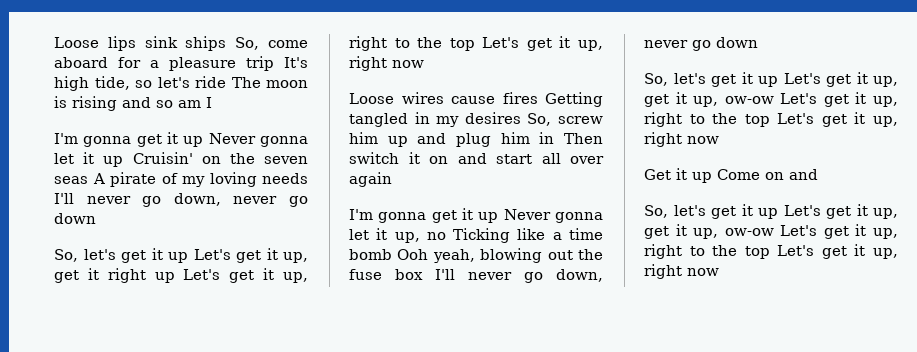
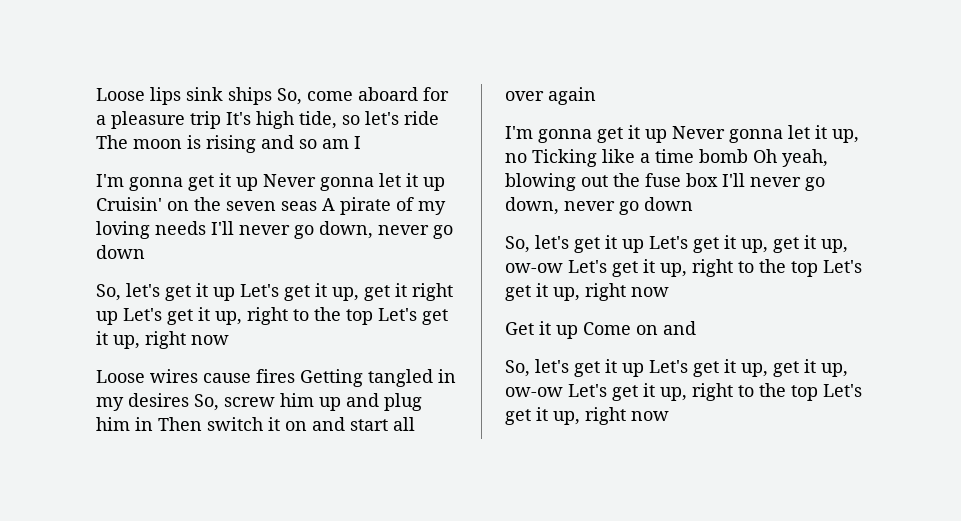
- I'm gonna get it up Never gonna let it up, no Ticking like a time bomb Ooh yeah, blowing out the fuse box I'll never go down, never go down
+ I'm gonna get it up Never gonna let it up, no Ticking like a time bomb Oh yeah, blowing out the fuse box I'll never go down, never go down

